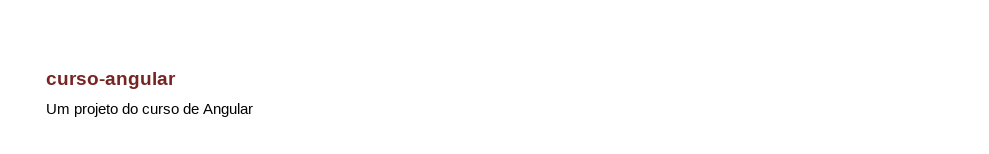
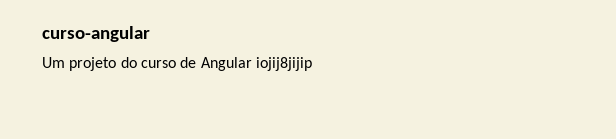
- Um projeto do curso de Angular
+ Um projeto do curso de Angular iojij8jijip

